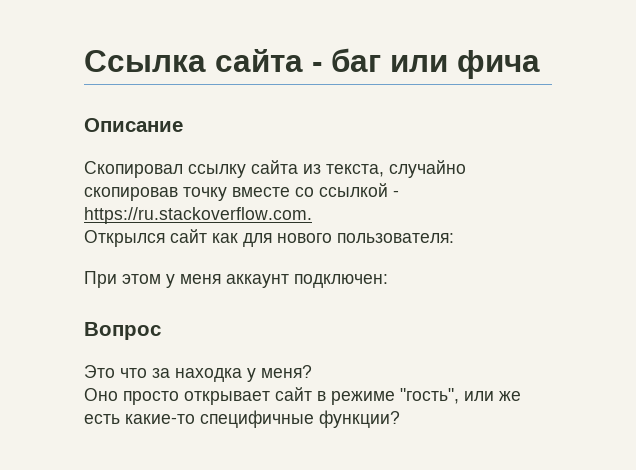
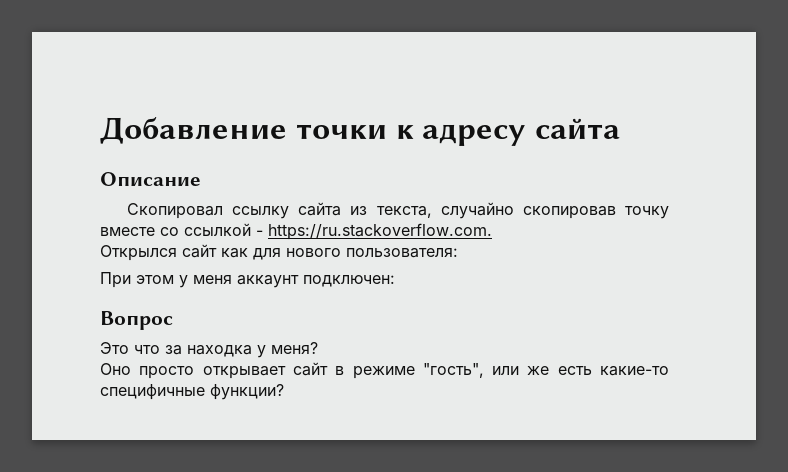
- Ссылка сайта - баг или фича
+ Добавление точки к адресу сайта

